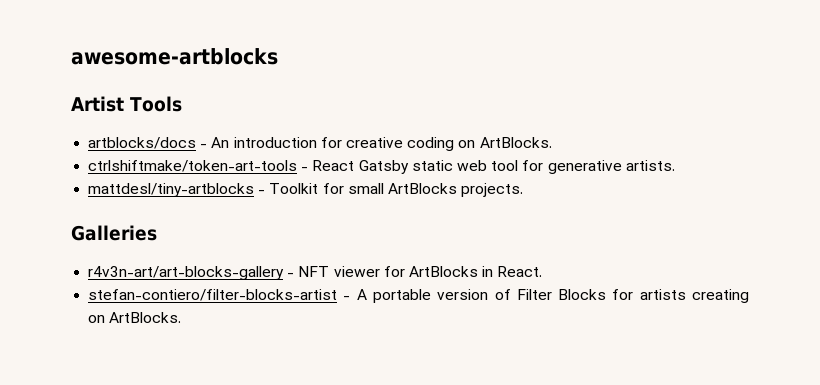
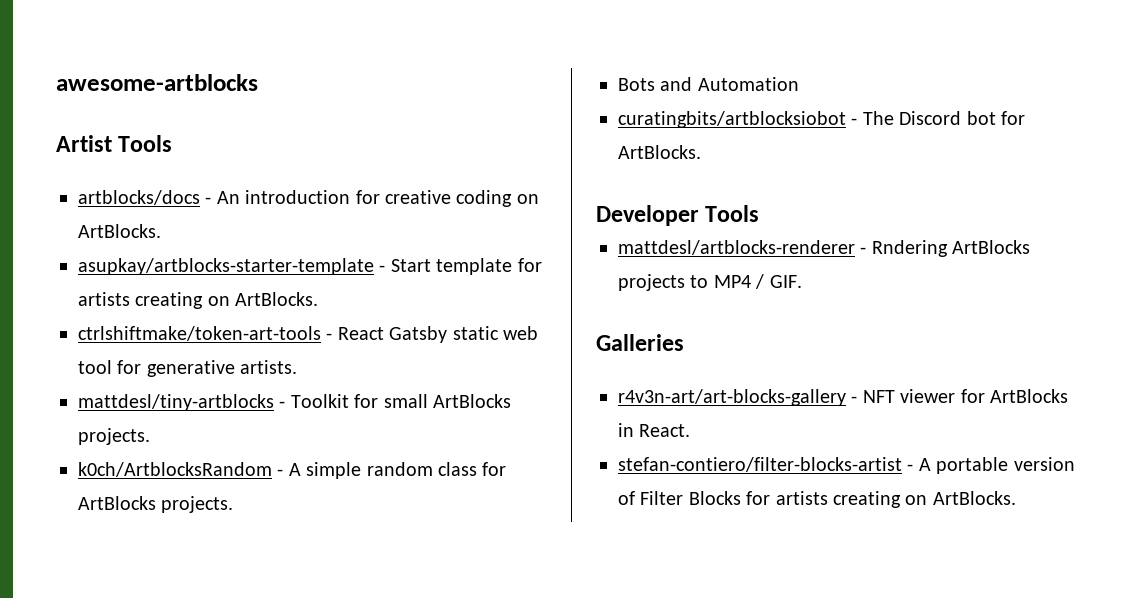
+ asupkay/artblocks-starter-template - Start template for artists creating on ArtBlocks.
+ k0ch/ArtblocksRandom - A simple random class for ArtBlocks projects.
+ Bots and Automation
+ curatingbits/artblocksiobot - The Discord bot for ArtBlocks.
+ Developer Tools
+ mattdesl/artblocks-renderer - Rndering ArtBlocks projects to MP4 / GIF.

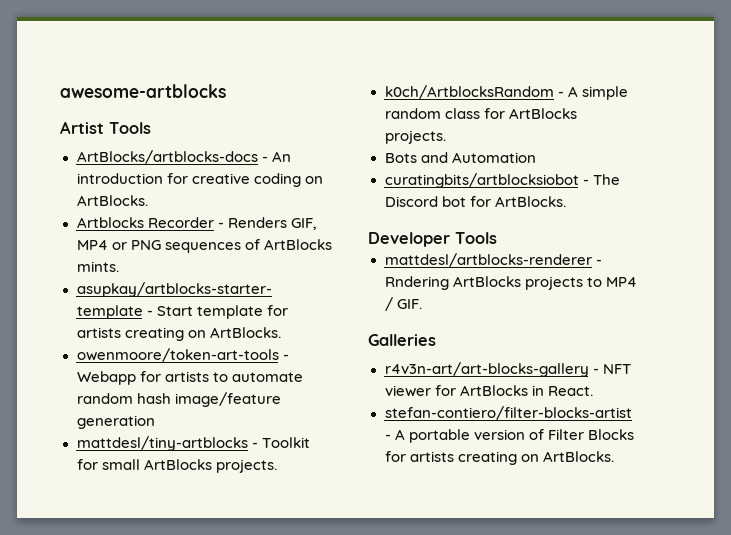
- artblocks/docs - An introduction for creative coding on ArtBlocks.
+ ArtBlocks/artblocks-docs - An introduction for creative coding on ArtBlocks.
+ Artblocks Recorder - Renders GIF, MP4 or PNG sequences of ArtBlocks mints.
- ctrlshiftmake/token-art-tools - React Gatsby static web tool for generative artists.
+ owenmoore/token-art-tools - Webapp for artists to automate random hash image/feature generation

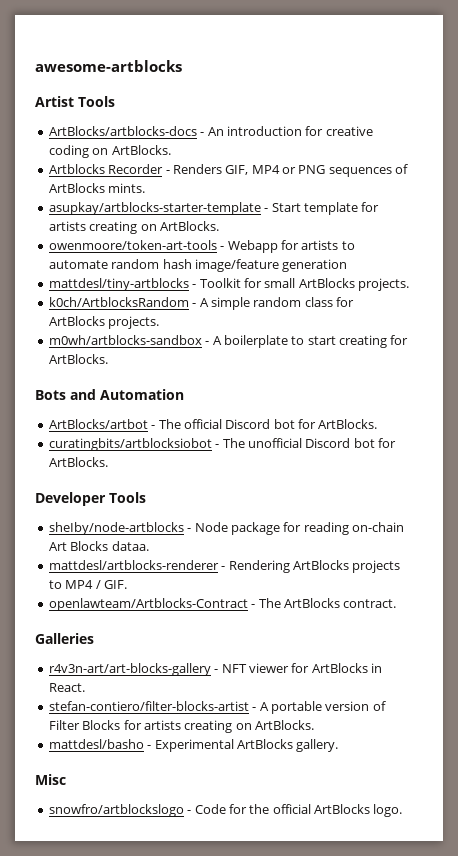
+ m0wh/artblocks-sandbox - A boilerplate to start creating for ArtBlocks.
  Bots and Automation
+ ArtBlocks/artbot - The official Discord bot for ArtBlocks.
- curatingbits/artblocksiobot - The Discord bot for ArtBlocks.
+ curatingbits/artblocksiobot - The unofficial Discord bot for ArtBlocks.
+ sheIby/node-artblocks - Node package for reading on-chain Art Blocks dataa.
- mattdesl/artblocks-renderer - Rndering ArtBlocks projects to MP4 / GIF.
+ mattdesl/artblocks-renderer - Rendering ArtBlocks projects to MP4 / GIF.
+ openlawteam/Artblocks-Contract - The ArtBlocks contract.
+ mattdesl/basho - Experimental ArtBlocks gallery.
+ Misc
+ snowfro/artblockslogo - Code for the official ArtBlocks logo.

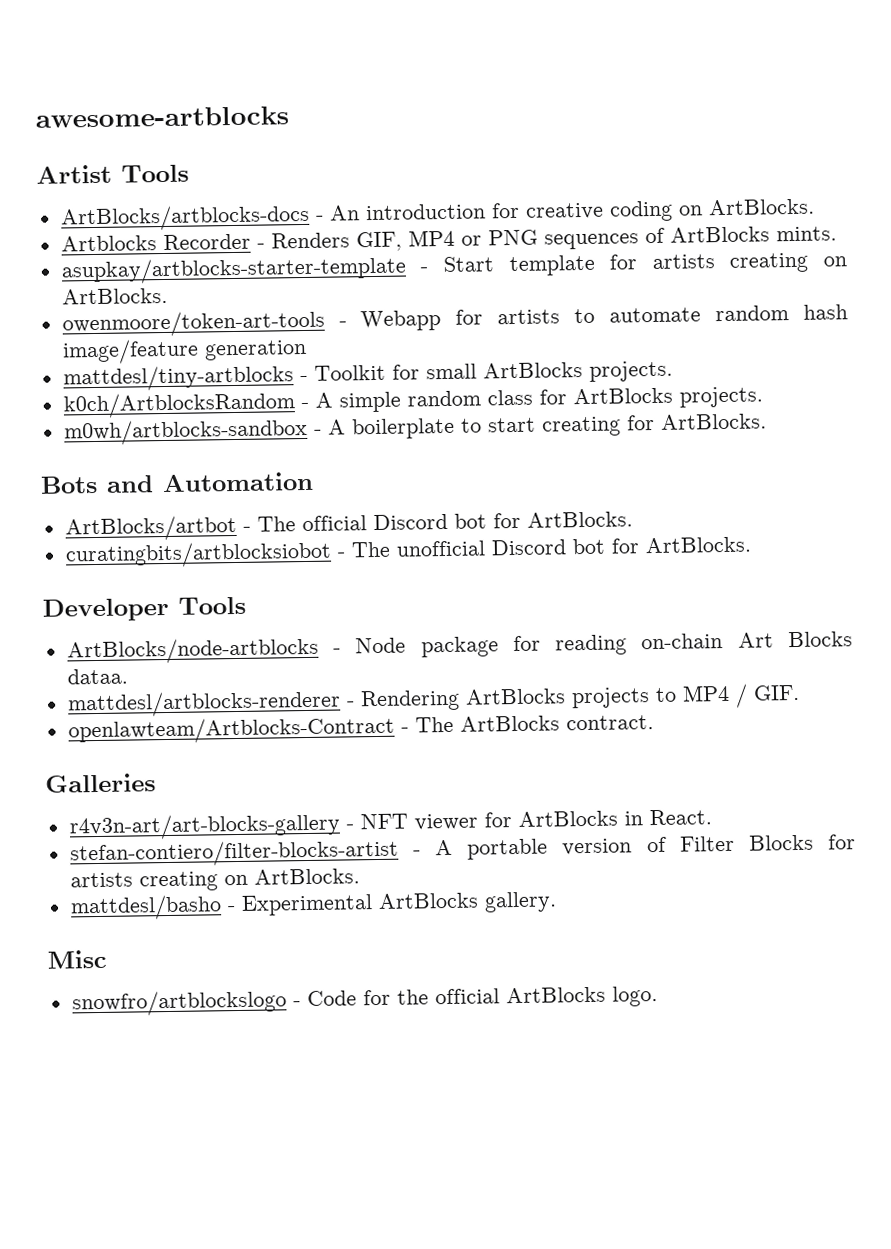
- sheIby/node-artblocks - Node package for reading on-chain Art Blocks dataa.
+ ArtBlocks/node-artblocks - Node package for reading on-chain Art Blocks dataa.

